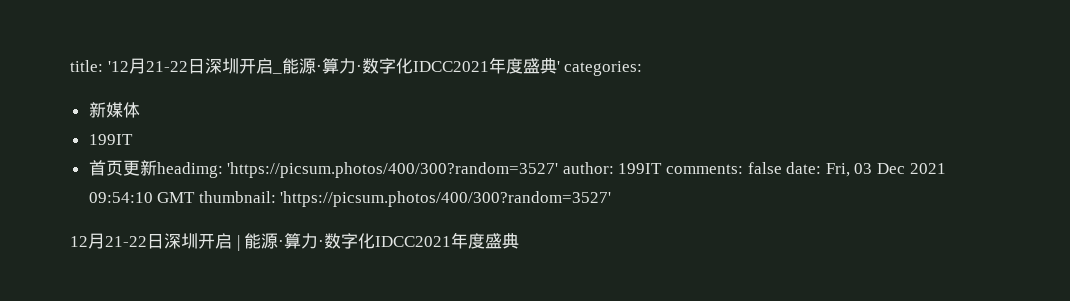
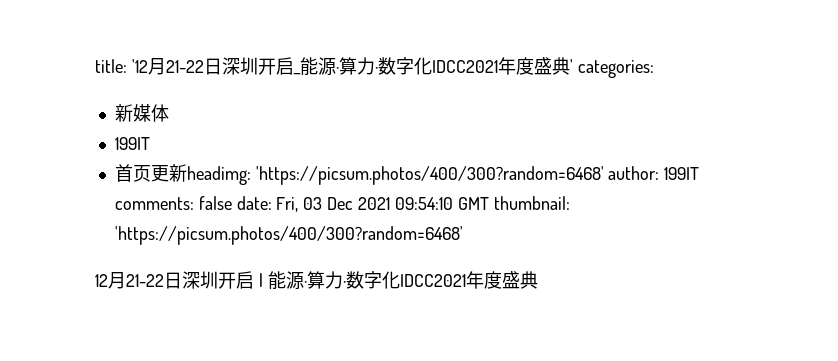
- 首页更新headimg: 'https://picsum.photos/400/300?random=3527' author: 199IT comments: false date: Fri, 03 Dec 2021 09:54:10 GMT thumbnail: 'https://picsum.photos/400/300?random=3527'
+ 首页更新headimg: 'https://picsum.photos/400/300?random=6468' author: 199IT comments: false date: Fri, 03 Dec 2021 09:54:10 GMT thumbnail: 'https://picsum.photos/400/300?random=6468'

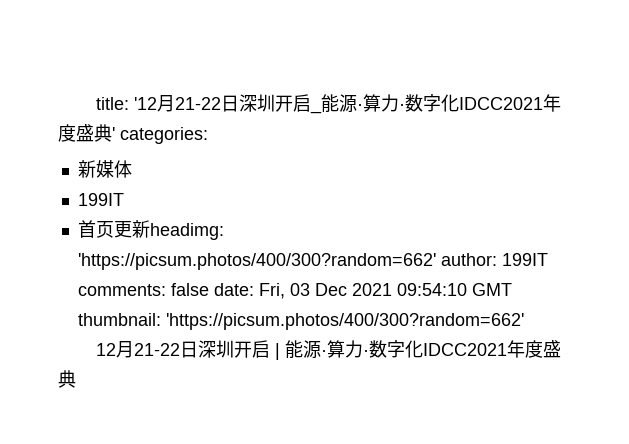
- 首页更新headimg: 'https://picsum.photos/400/300?random=6468' author: 199IT comments: false date: Fri, 03 Dec 2021 09:54:10 GMT thumbnail: 'https://picsum.photos/400/300?random=6468'
+ 首页更新headimg: 'https://picsum.photos/400/300?random=662' author: 199IT comments: false date: Fri, 03 Dec 2021 09:54:10 GMT thumbnail: 'https://picsum.photos/400/300?random=662'

